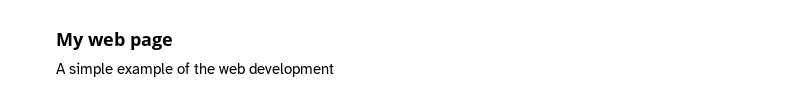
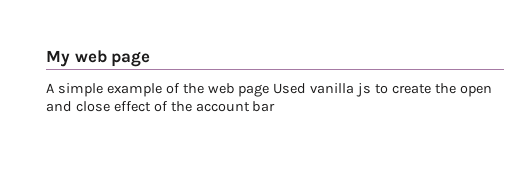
- A simple example of the web development
+ A simple example of the web page Used vanilla js to create the open and close effect of the account bar

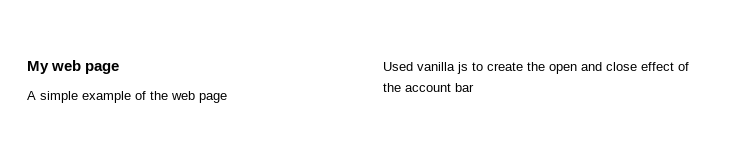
- A simple example of the web page Used vanilla js to create the open and close effect of the account bar
+ A simple example of the web page
+ Used vanilla js to create the open and close effect of the account bar

